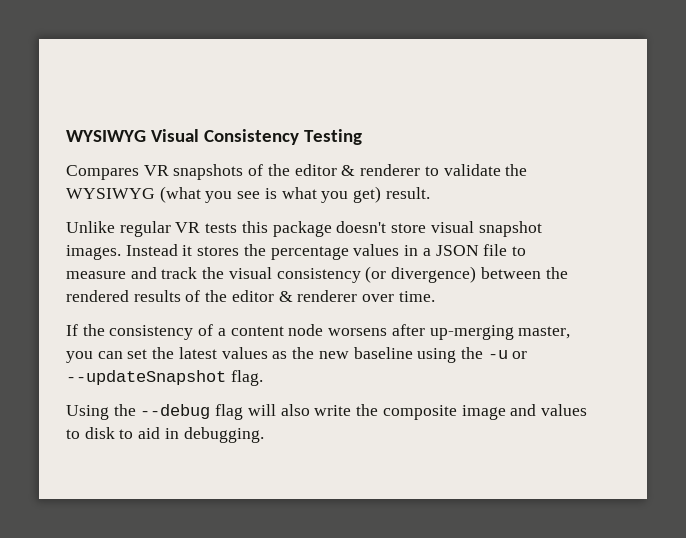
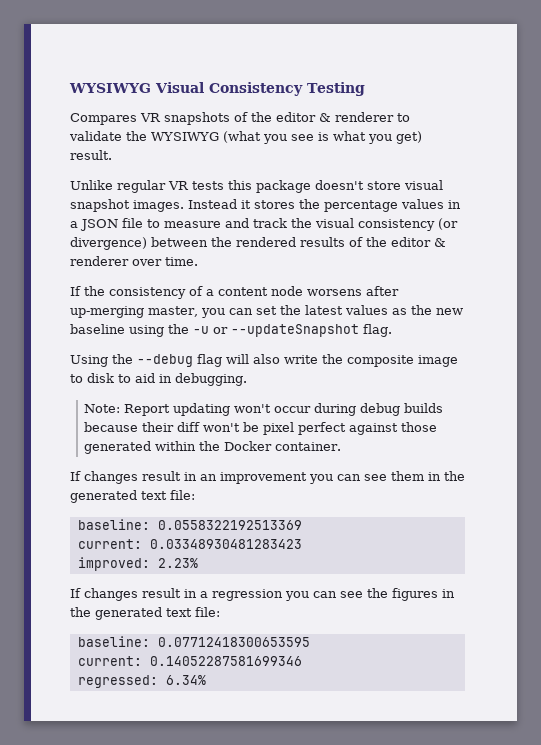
- Using the --debug flag will also write the composite image and values to disk to aid in debugging.
+ Using the --debug flag will also write the composite image to disk to aid in debugging.
+ Note: Report updating won't occur during debug builds because their diff won't be pixel perfect against those generated within the Docker container.
+ If changes result in an improvement you can see them in the generated text file:
+ baseline: 0.0558322192513369
+ current: 0.03348930481283423
+ improved: 2.23%
+ If changes result in a regression you can see the figures in the generated text file:
+ baseline: 0.07712418300653595
+ current: 0.14052287581699346
+ regressed: 6.34%

